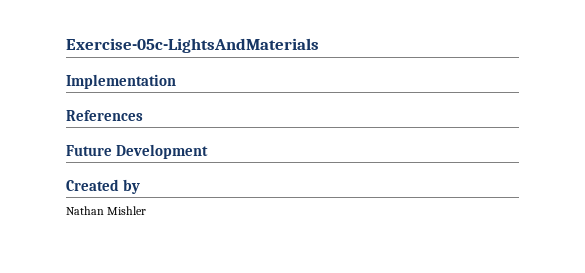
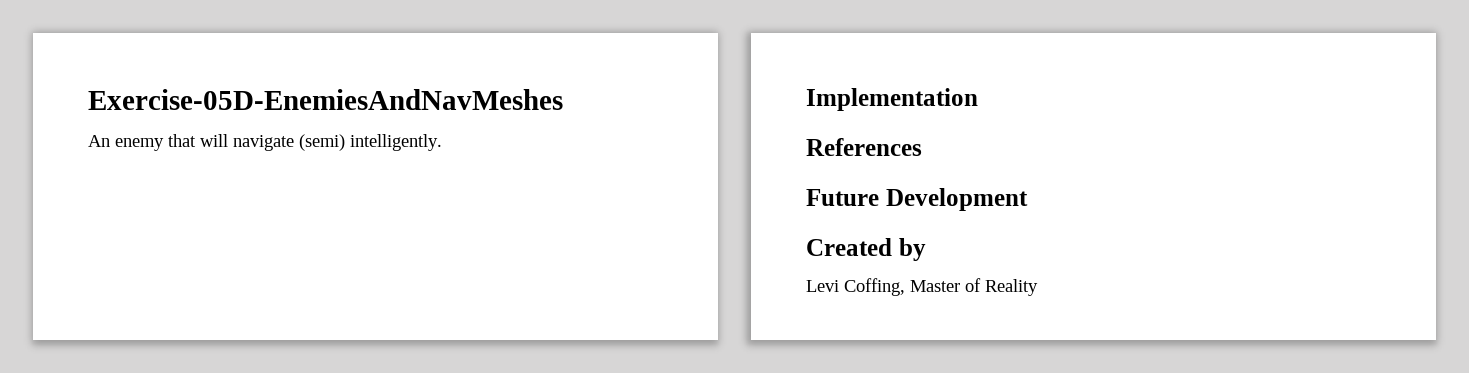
- Exercise-05c-LightsAndMaterials
+ Exercise-05D-EnemiesAndNavMeshes
+ An enemy that will navigate (semi) intelligently.
- Nathan Mishler
+ Levi Coffing, Master of Reality

